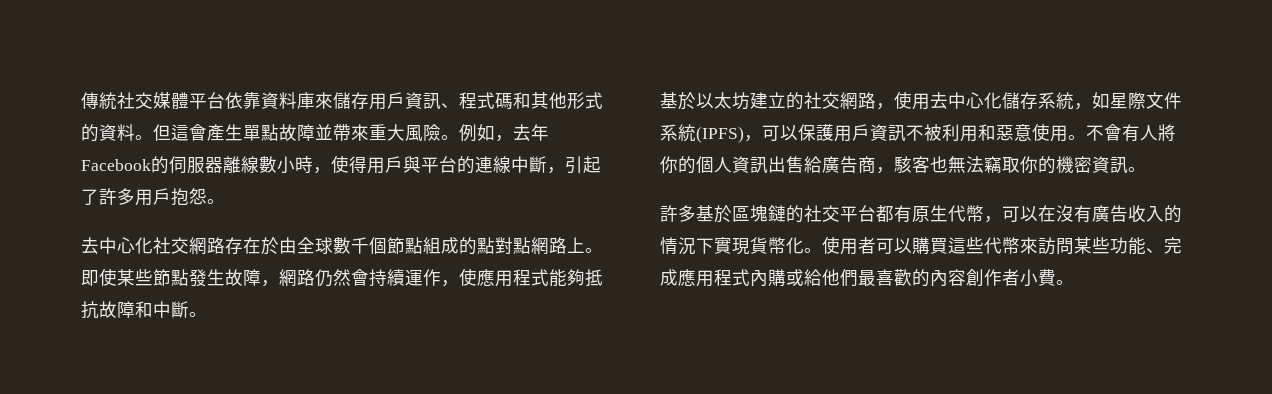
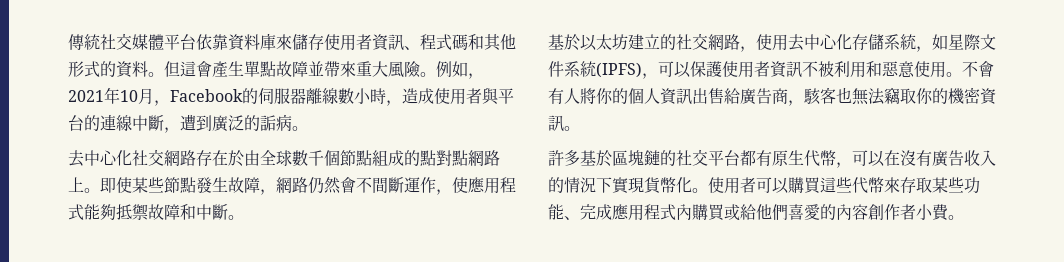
- 傳統社交媒體平台依靠資料庫來儲存用戶資訊、程式碼和其他形式的資料。
+ 傳統社交媒體平台依靠資料庫來儲存使用者資訊、程式碼和其他形式的資料。
- 例如，去年Facebook的伺服器離線數小時，使得用戶與平台的連線中斷，引起了許多用戶抱怨。
+ 例如，2021年10月，Facebook的伺服器離線數小時，造成使用者與平台的連線中斷，遭到廣泛的詬病。
- 即使某些節點發生故障，網路仍然會持續運作，使應用程式能夠抵抗故障和中斷。
+ 即使某些節點發生故障，網路仍然會不間斷運作，使應用程式能夠抵禦故障和中斷。
- 基於以太坊建立的社交網路，使用去中心化儲存系統，如星際文件系統(IPFS)，可以保護用戶資訊不被利用和惡意使用。
+ 基於以太坊建立的社交網路，使用去中心化存儲系統，如星際文件系統(IPFS)，可以保護使用者資訊不被利用和惡意使用。
- 使用者可以購買這些代幣來訪問某些功能、完成應用程式內購或給他們最喜歡的內容創作者小費。
+ 使用者可以購買這些代幣來存取某些功能、完成應用程式內購買或給他們喜愛的內容創作者小費。

